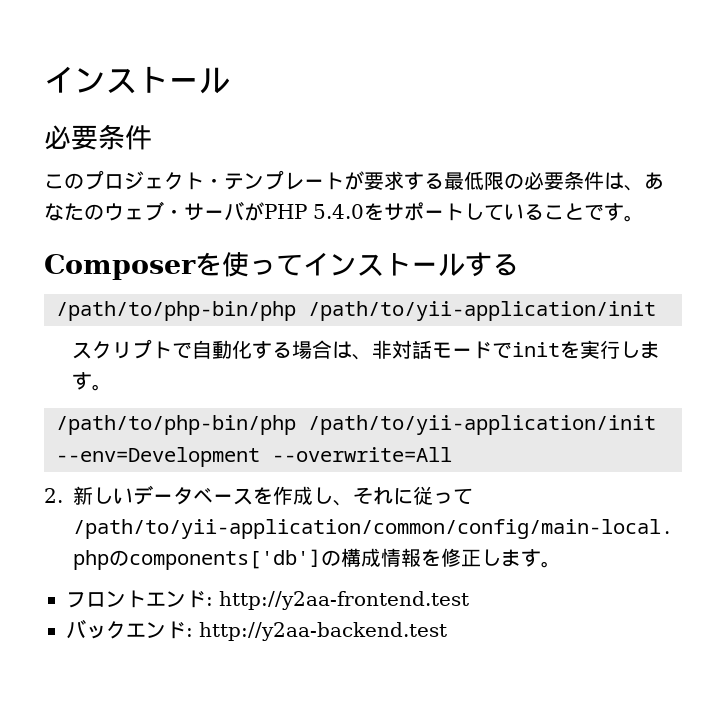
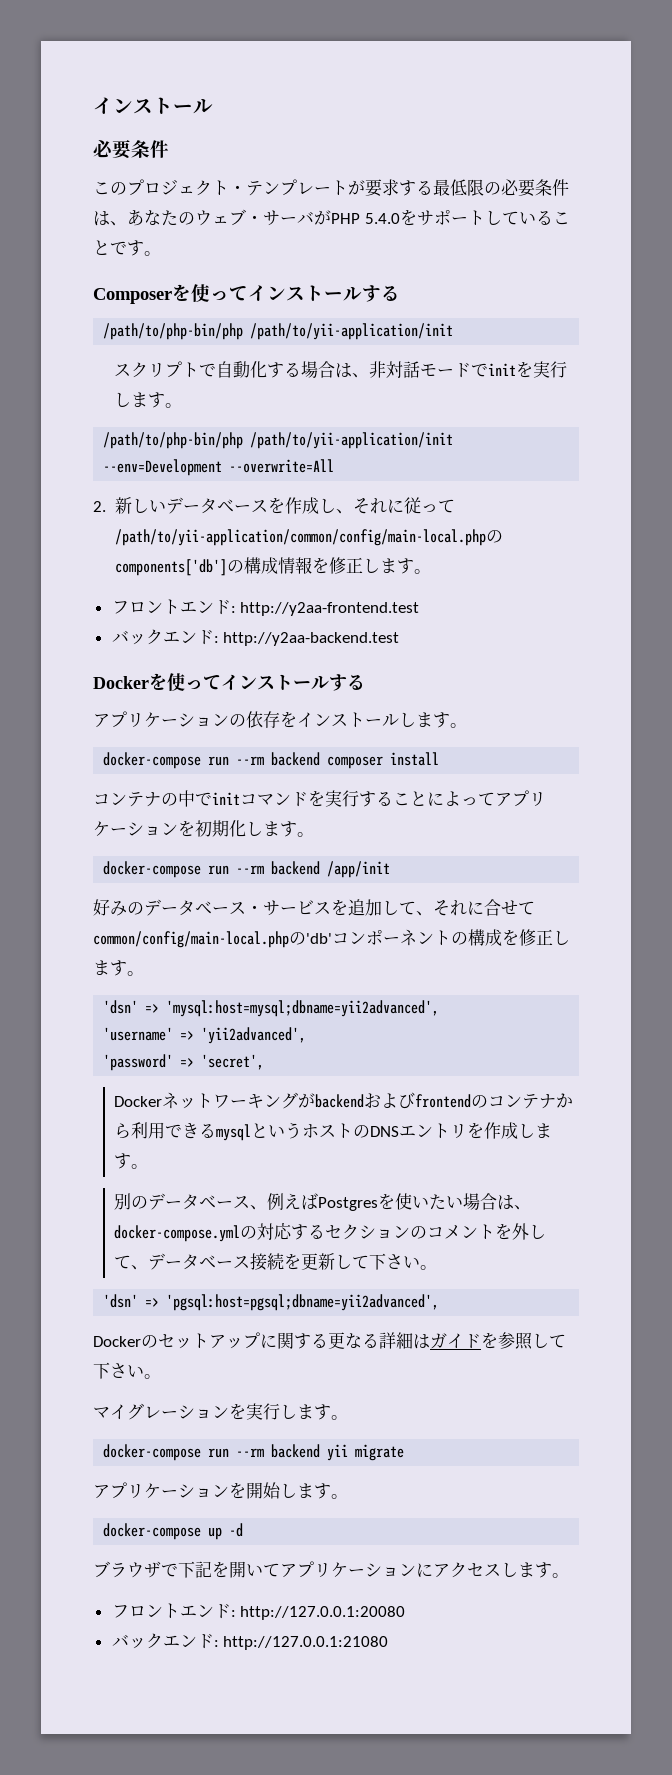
+ Dockerを使ってインストールする
+ アプリケーションの依存をインストールします。
+ docker-compose run --rm backend composer install
+ コンテナの中でinitコマンドを実行することによってアプリケーションを初期化します。
+ docker-compose run --rm backend /app/init
+ 好みのデータベース・サービスを追加して、それに合せてcommon/config/main-local.phpの'db'コンポーネントの構成を修正します。
+ 'dsn' => 'mysql:host=mysql;dbname=yii2advanced',
+ 'username' => 'yii2advanced',
+ 'password' => 'secret',
+ Dockerネットワーキングがbackendおよびfrontendのコンテナから利用できるmysqlというホストのDNSエントリを作成します。
+ 別のデータベース、例えばPostgresを使いたい場合は、docker-compose.ymlの対応するセクションのコメントを外して、データベース接続を更新して下さい。
+ 'dsn' => 'pgsql:host=pgsql;dbname=yii2advanced',
+ Dockerのセットアップに関する更なる詳細はガイドを参照して下さい。
+ マイグレーションを実行します。
+ docker-compose run --rm backend yii migrate
+ アプリケーションを開始します。
+ docker-compose up -d
+ ブラウザで下記を開いてアプリケーションにアクセスします。
+ フロントエンド: http://127.0.0.1:20080
+ バックエンド: http://127.0.0.1:21080

